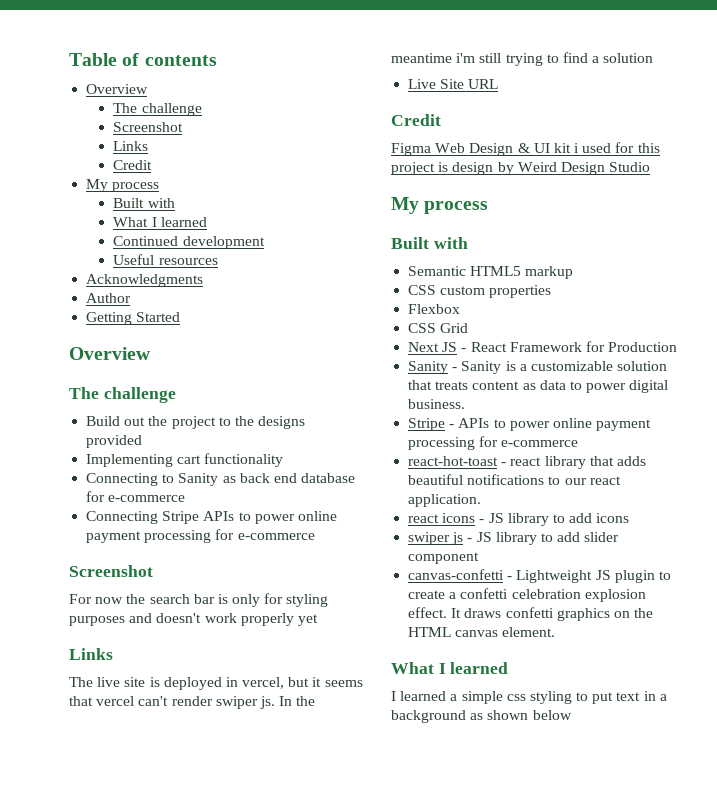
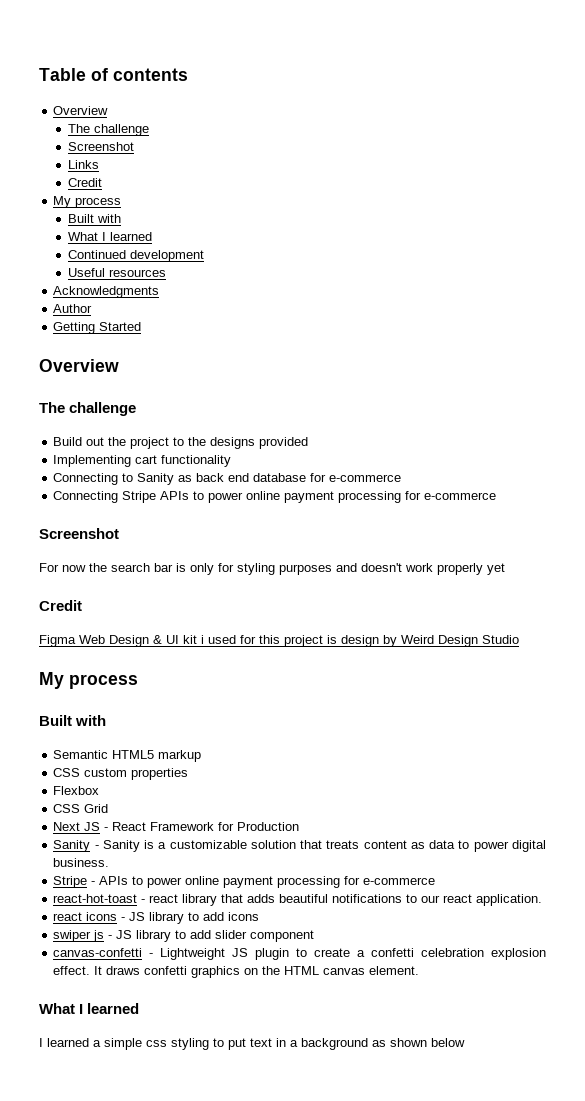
  For now the search bar is only for styling purposes and doesn't work properly yet
- Links
- The live site is deployed in vercel, but it seems that vercel can't render swiper js. In the meantime i'm still trying to find a solution
- Live Site URL

